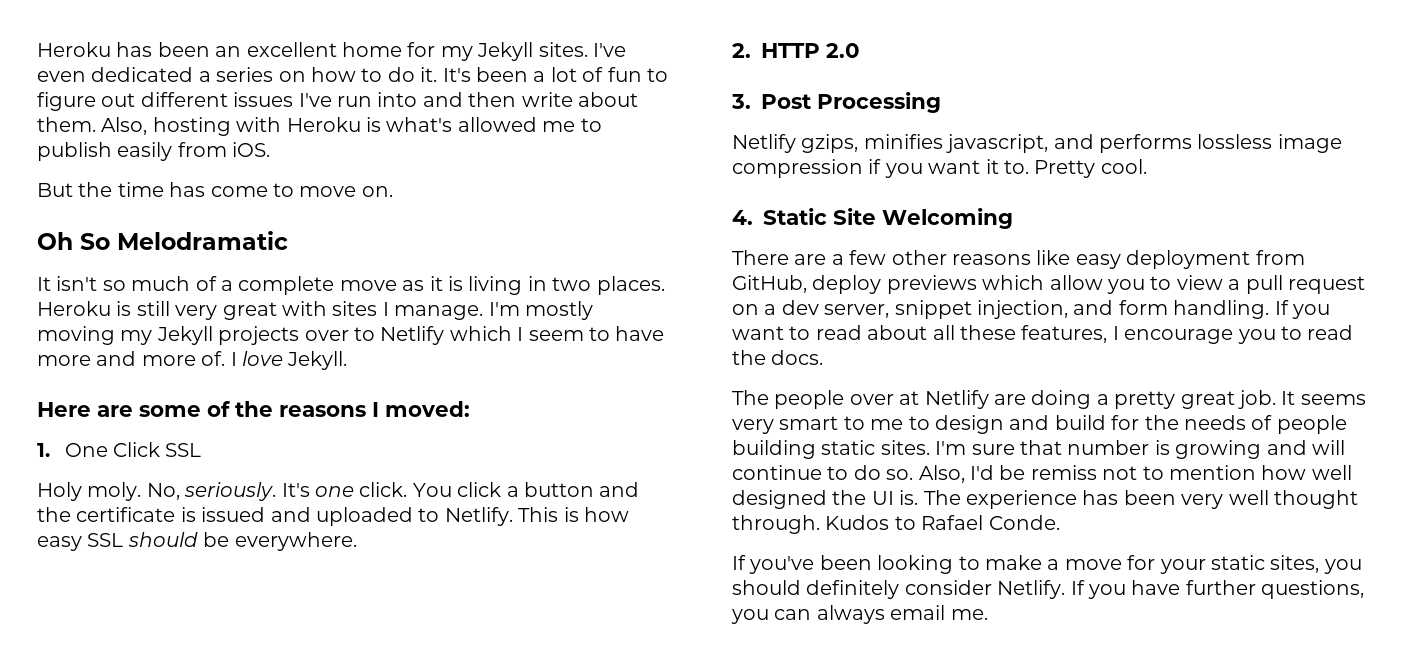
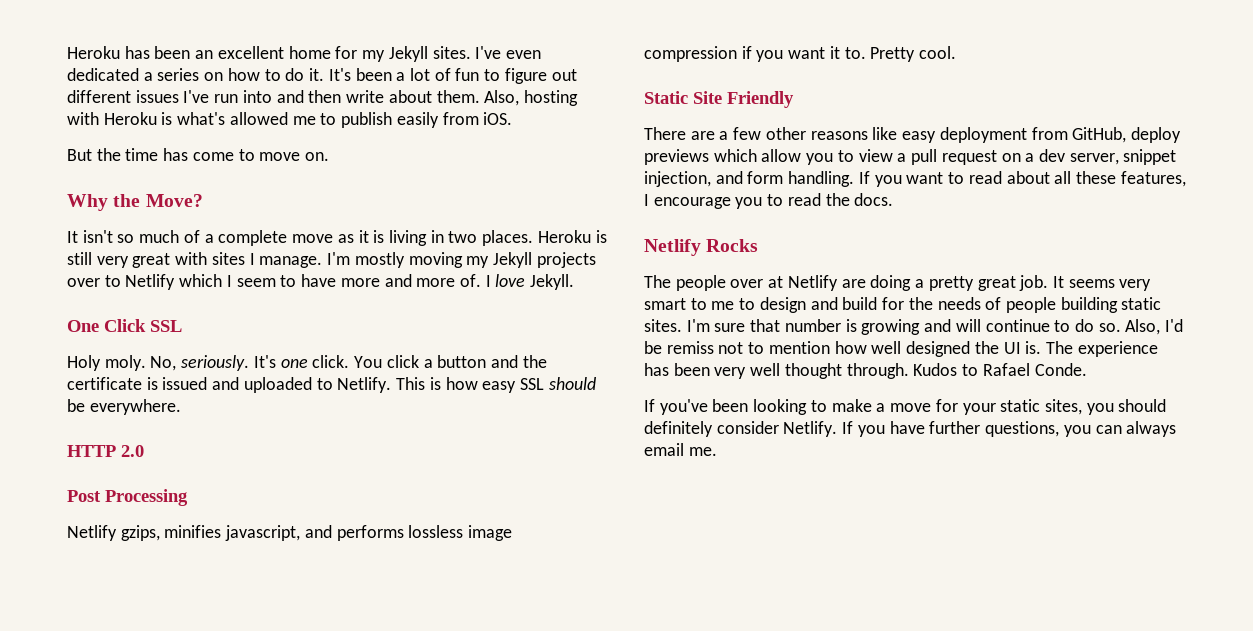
- Oh So Melodramatic
+ Why the Move?
- Here are some of the reasons I moved:
- 1. One Click SSL
+ One Click SSL
- 2. HTTP 2.0
+ HTTP 2.0
- 3. Post Processing
+ Post Processing
- 4. Static Site Welcoming
+ Static Site Friendly
+ Netlify Rocks

